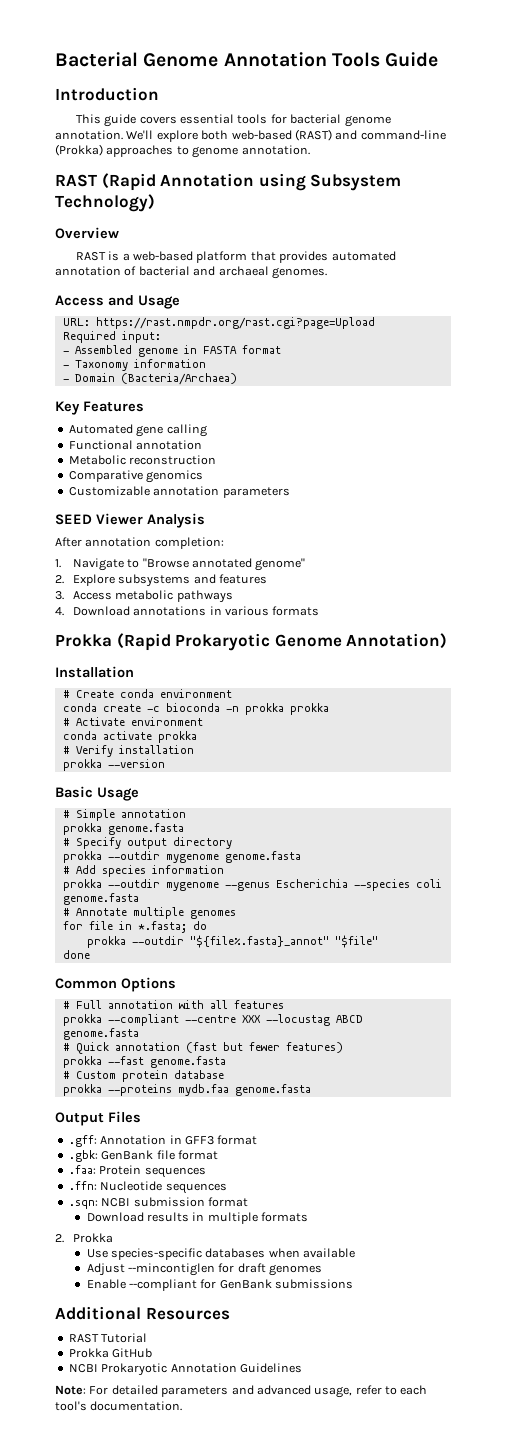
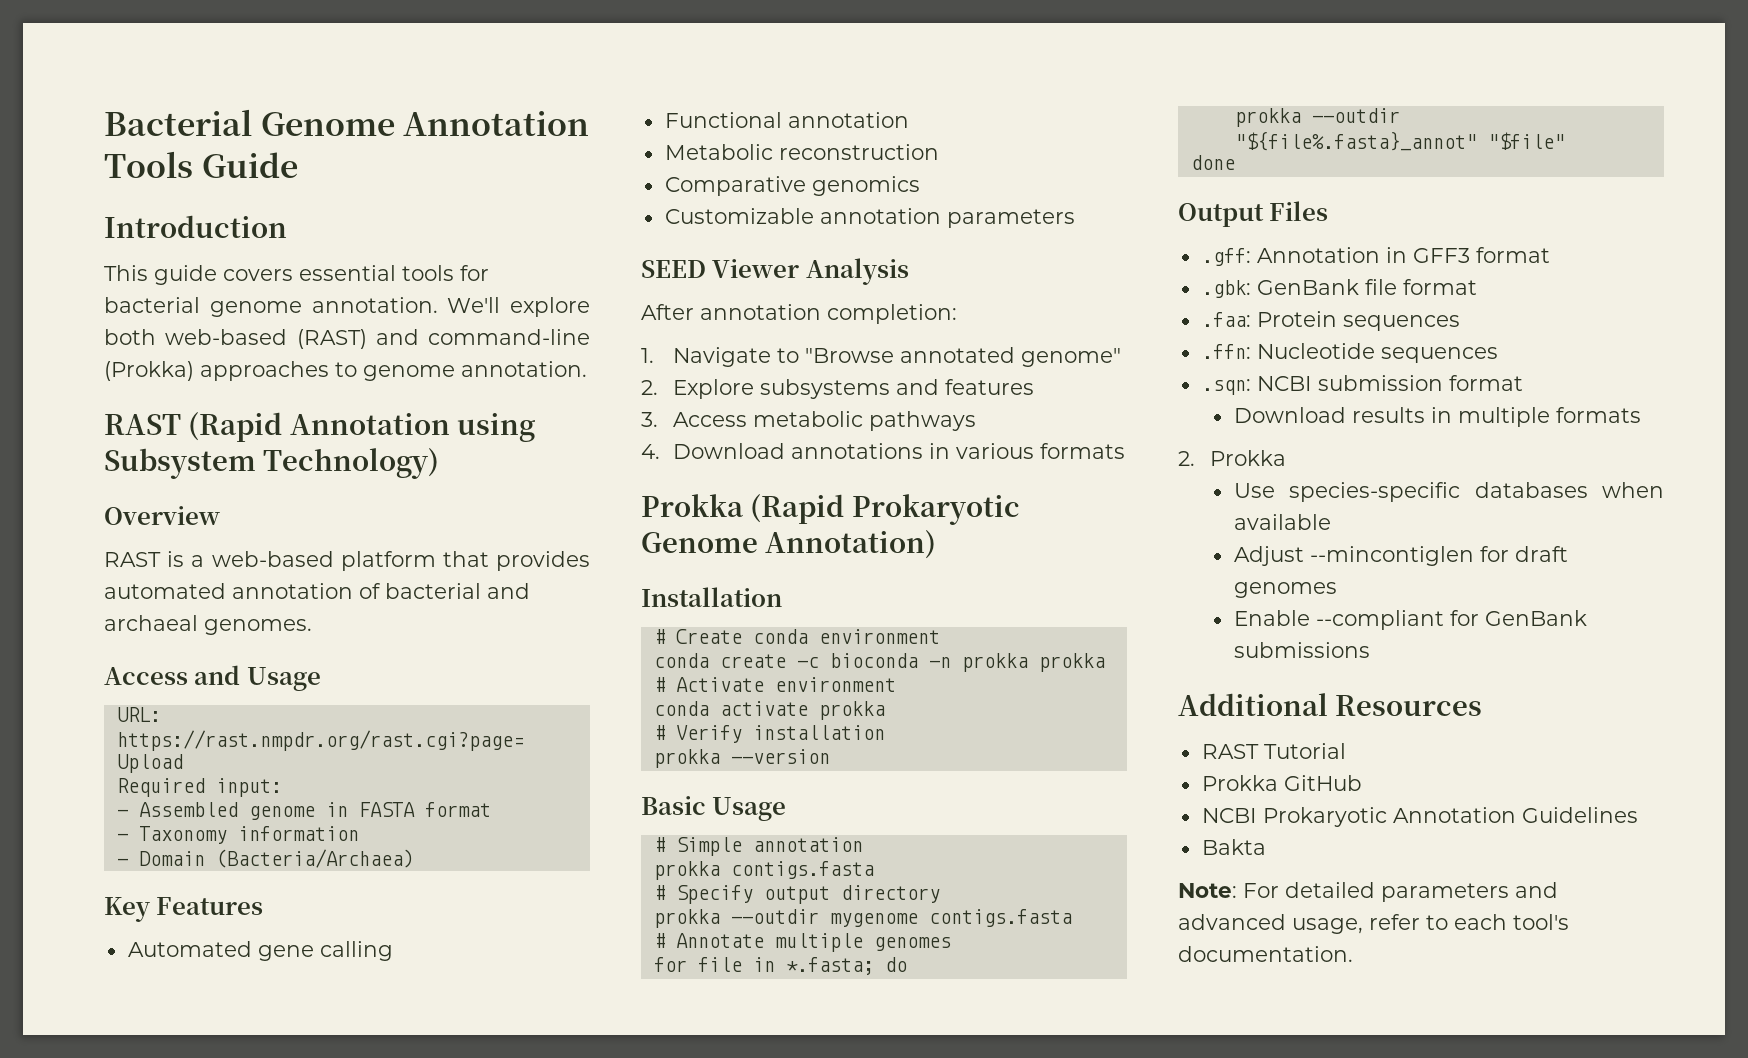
- prokka genome.fasta
+ prokka contigs.fasta
- prokka --outdir mygenome genome.fasta
- # Add species information
- prokka --outdir mygenome --genus Escherichia --species coli genome.fasta
+ prokka --outdir mygenome contigs.fasta
- Common Options
- # Full annotation with all features
- prokka --compliant --centre XXX --locustag ABCD genome.fasta
- # Quick annotation (fast but fewer features)
- prokka --fast genome.fasta
- # Custom protein database
- prokka --proteins mydb.faa genome.fasta
+ Bakta

